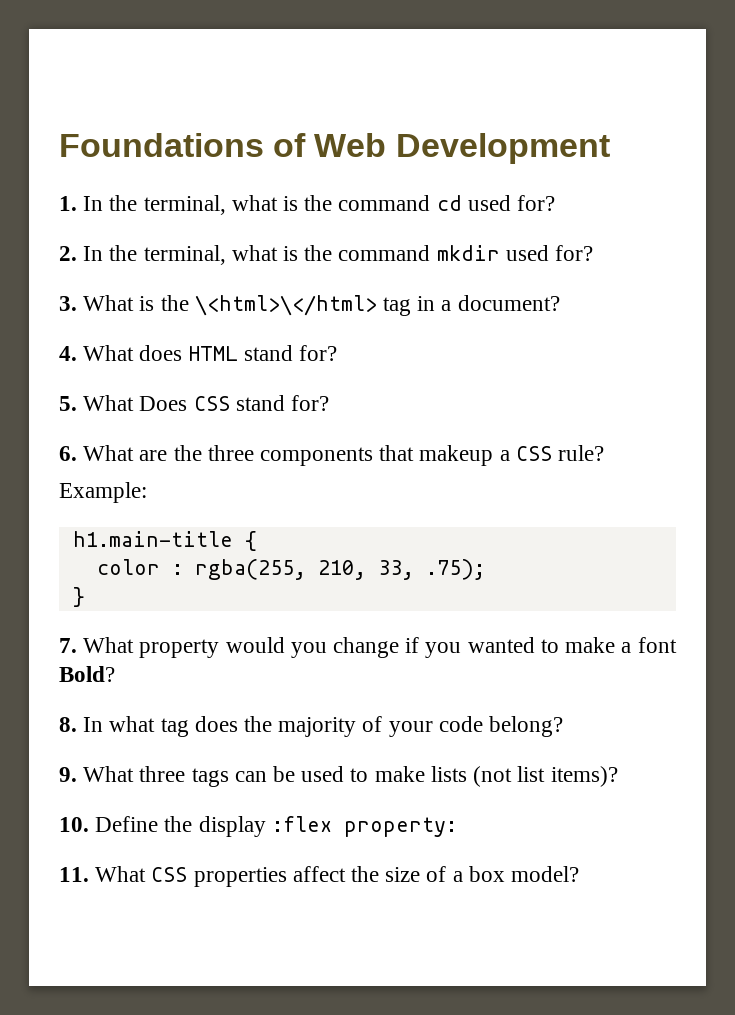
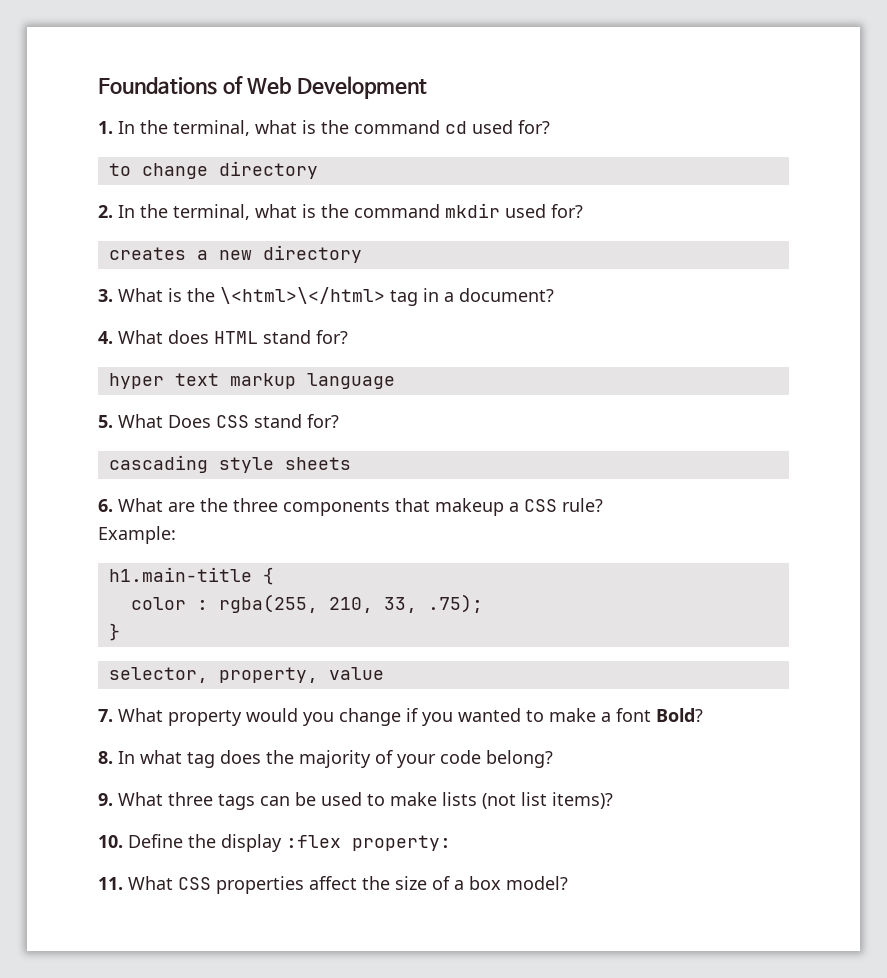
+ to change directory
+ creates a new directory
+ hyper text markup language
+ cascading style sheets
+ selector, property, value

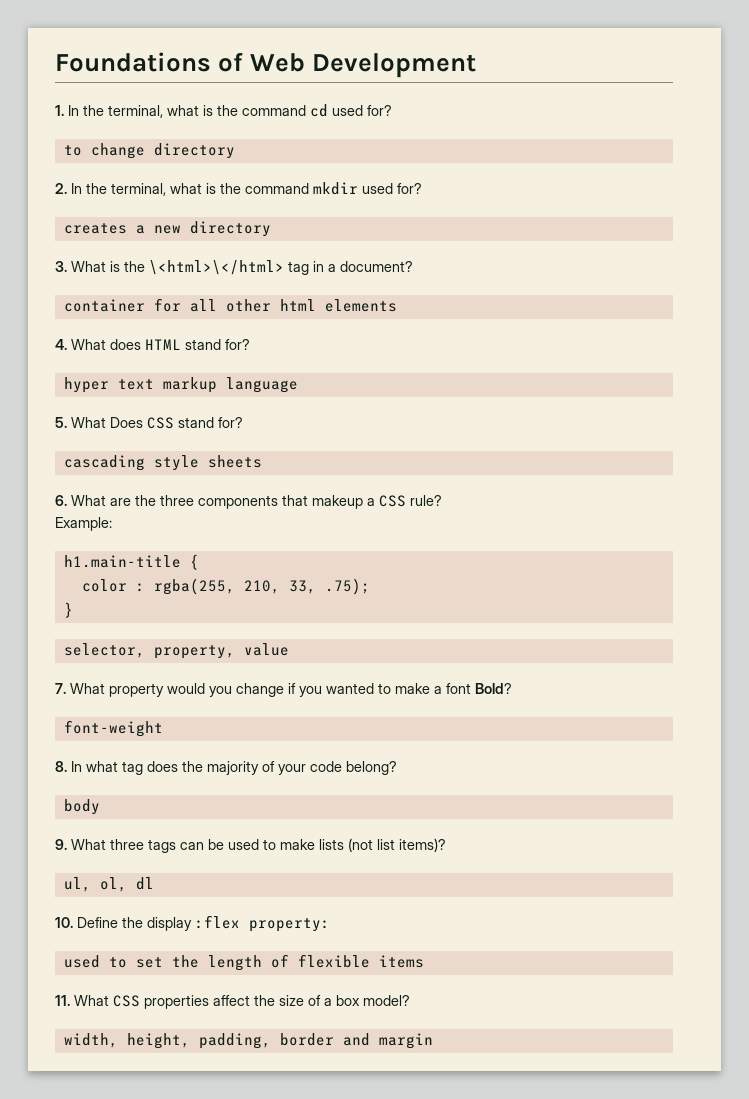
+ container for all other html elements
+ font-weight
+ body
+ ul, ol, dl
+ used to set the length of flexible items
+ width, height, padding, border and margin

